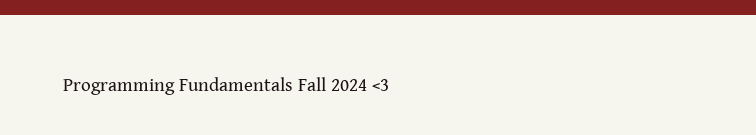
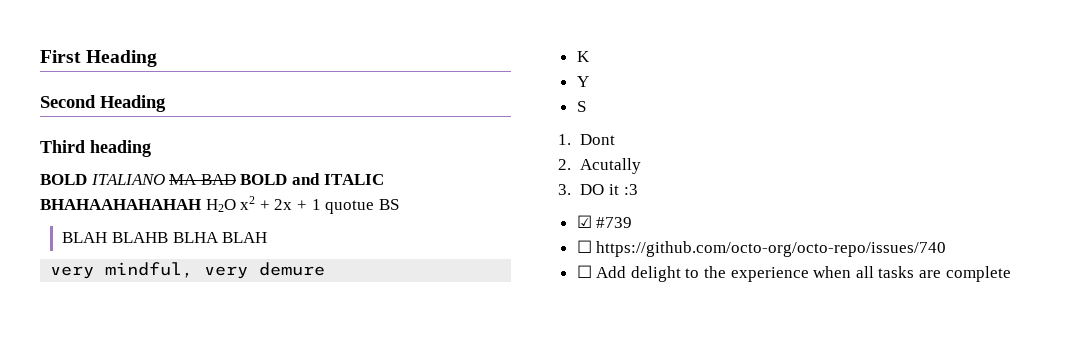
- Programming Fundamentals Fall 2024 <3
+ First Heading
+ Second Heading
+ Third heading
+ BOLD ITALIANO MA BAD BOLD and ITALIC BHAHAAHAHAHAH H2O x2 + 2x + 1 quotue BS
+ BLAH BLAHB BLHA BLAH
+ very mindful, very demure
+ K
+ Y
+ S
+ 1. Dont
+ 2. Acutally
+ 3. DO it :3
+ ☑ #739
+ ☐ https://github.com/octo-org/octo-repo/issues/740
+ ☐ Add delight to the experience when all tasks are complete

